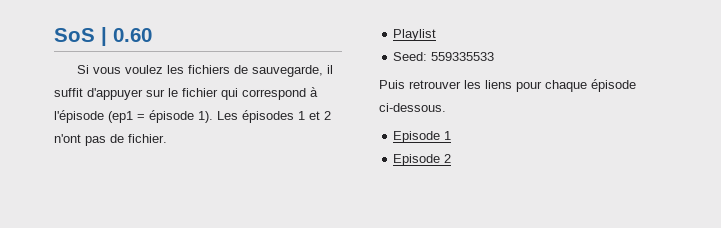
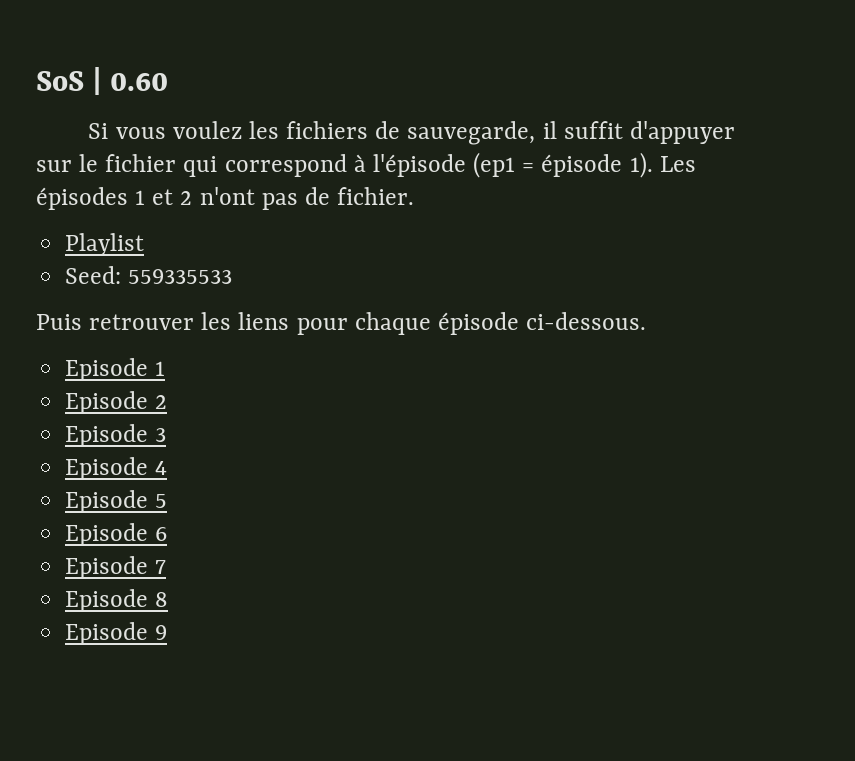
+ Episode 3
+ Episode 4
+ Episode 5
+ Episode 6
+ Episode 7
+ Episode 8
+ Episode 9

